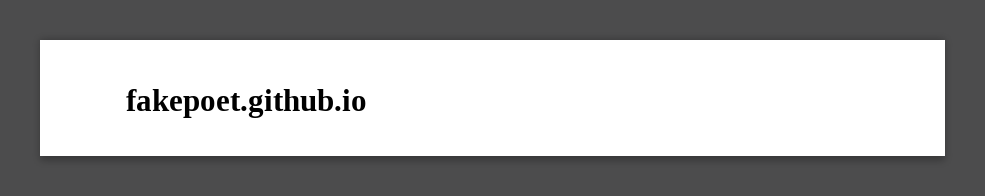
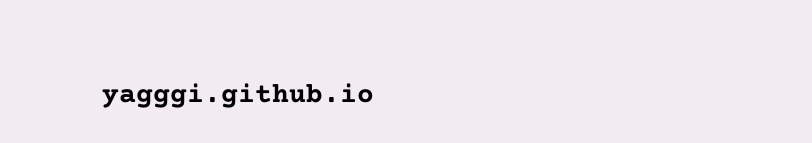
- fakepoet.github.io
+ yagggi.github.io

